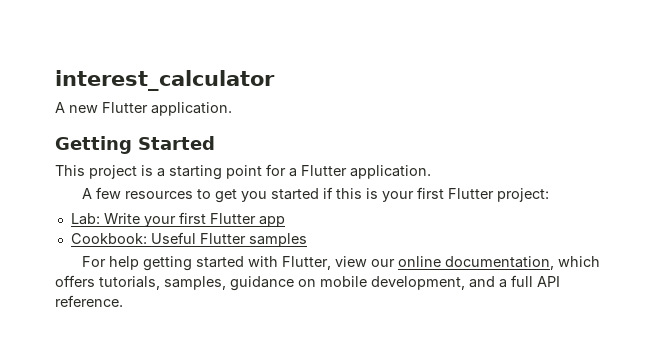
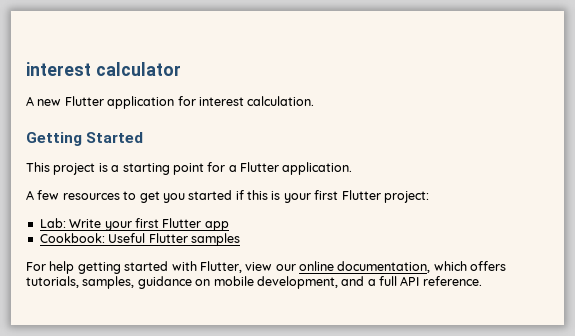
- interest_calculator
+ interest calculator
- A new Flutter application.
+ A new Flutter application for interest calculation.

